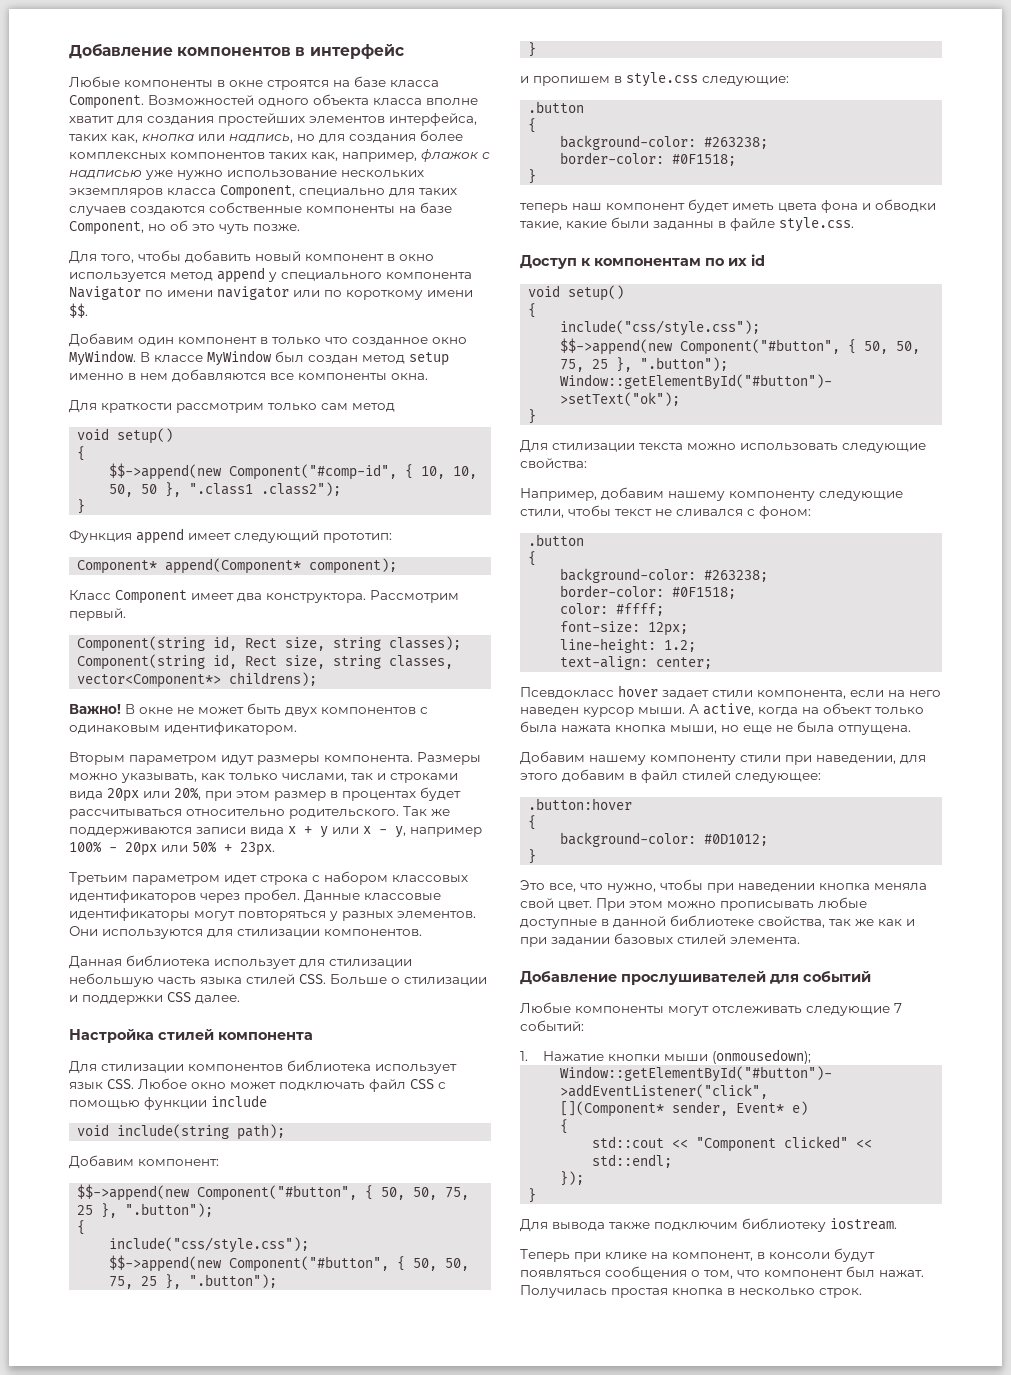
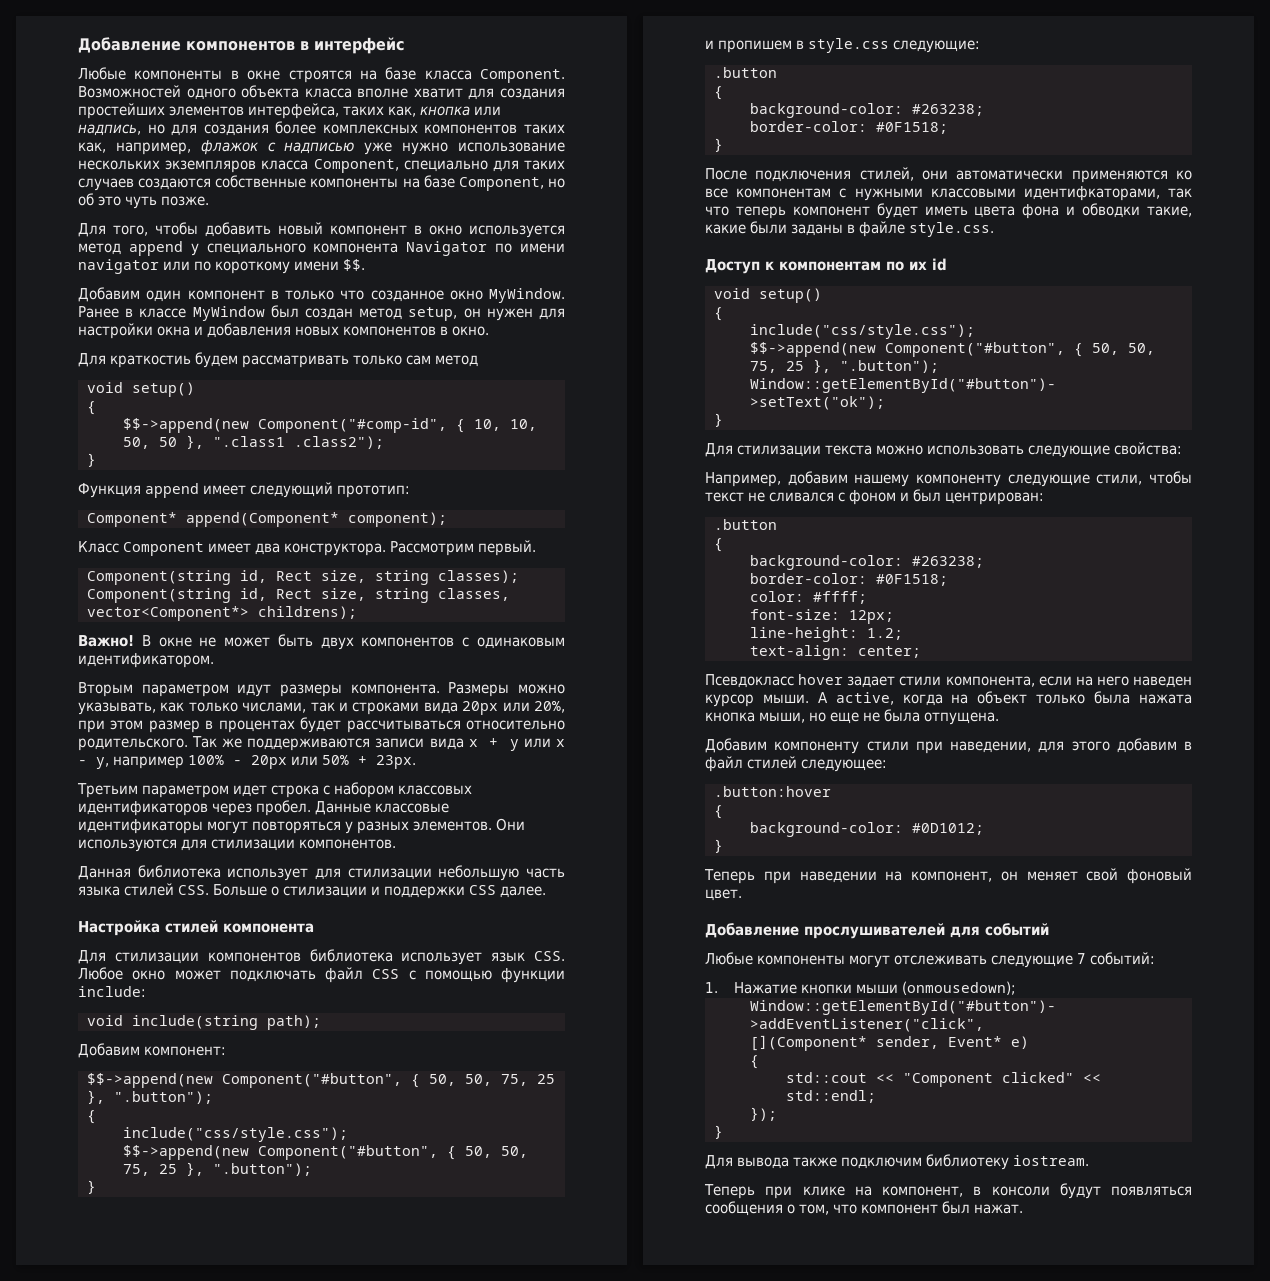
- В классе MyWindow был создан метод setup именно в нем добавляются все компоненты окна.
- Для краткости рассмотрим только сам метод
+ Ранее в классе MyWindow был создан метод setup, он нужен для настройки окна и добавления новых компонентов в окно.
+ Для краткостиь будем рассматривать только сам метод
- Для стилизации компонентов библиотека использует язык CSS. Любое окно может подключать файл CSS с помощью функции include
+ Для стилизации компонентов библиотека использует язык CSS. Любое окно может подключать файл CSS с помощью функции include:
- теперь наш компонент будет иметь цвета фона и обводки такие, какие были заданны в файле style.css.
+ После подключения стилей, они автоматически применяются ко все компонентам с нужными классовыми идентифкаторами, так что теперь компонент будет иметь цвета фона и обводки такие, какие были заданы в файле style.css.
- Например, добавим нашему компоненту следующие стили, чтобы текст не сливался с фоном:
+ Например, добавим нашему компоненту следующие стили, чтобы текст не сливался с фоном и был центрирован:
- Добавим нашему компоненту стили при наведении, для этого добавим в файл стилей следующее:
+ Добавим компоненту стили при наведении, для этого добавим в файл стилей следующее:
- Это все, что нужно, чтобы при наведении кнопка меняла свой цвет. При этом можно прописывать любые доступные в данной библиотеке свойства, так же как и при задании базовых стилей элемента.
+ Теперь при наведении на компонент, он меняет свой фоновый цвет.
- Получилась простая кнопка в несколько строк.

